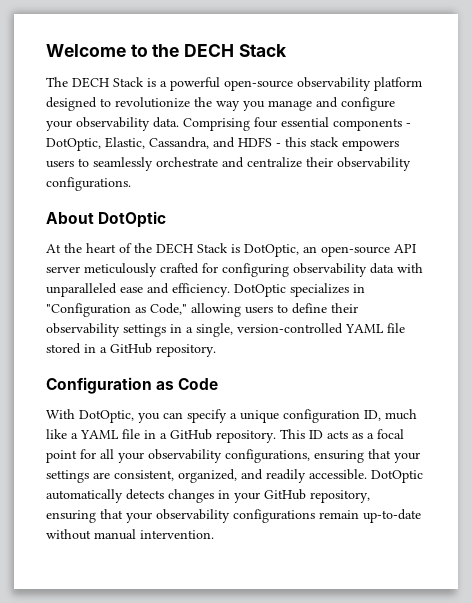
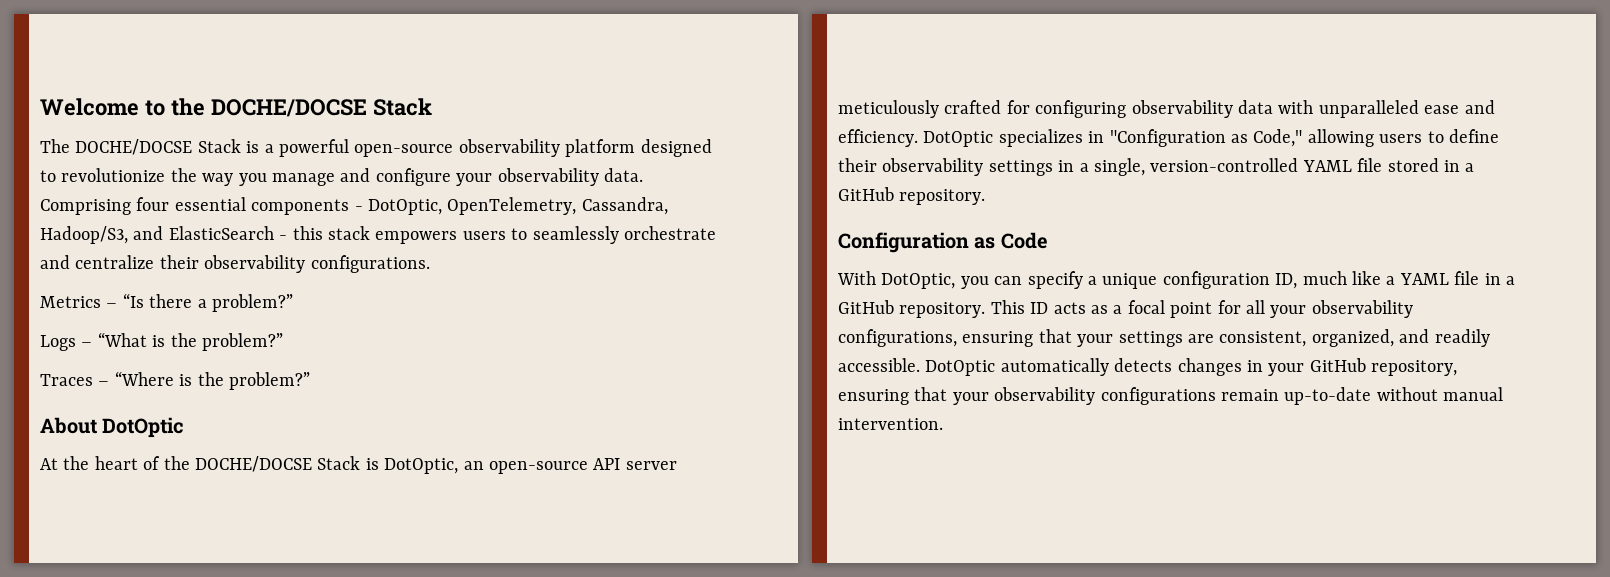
- Welcome to the DECH Stack
+ Welcome to the DOCHE/DOCSE Stack
- The DECH Stack is a powerful open-source observability platform designed to revolutionize the way you manage and configure your observability data.
+ The DOCHE/DOCSE Stack is a powerful open-source observability platform designed to revolutionize the way you manage and configure your observability data.
- Comprising four essential components - DotOptic, Elastic, Cassandra, and HDFS - this stack empowers users to seamlessly orchestrate and centralize their observability configurations.
+ Comprising four essential components - DotOptic, OpenTelemetry, Cassandra, Hadoop/S3, and ElasticSearch - this stack empowers users to seamlessly orchestrate and centralize their observability configurations.
+ Metrics – “Is there a problem?”
+ Logs – “What is the problem?”
+ Traces – “Where is the problem?”
- At the heart of the DECH Stack is DotOptic, an open-source API server meticulously crafted for configuring observability data with unparalleled ease and efficiency.
+ At the heart of the DOCHE/DOCSE Stack is DotOptic, an open-source API server meticulously crafted for configuring observability data with unparalleled ease and efficiency.

